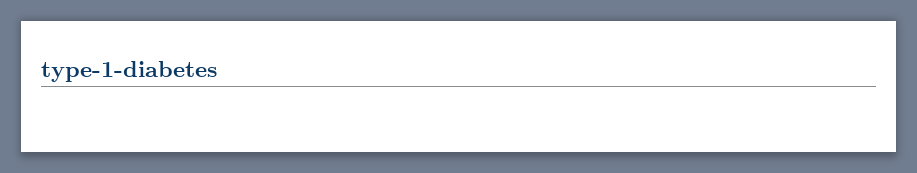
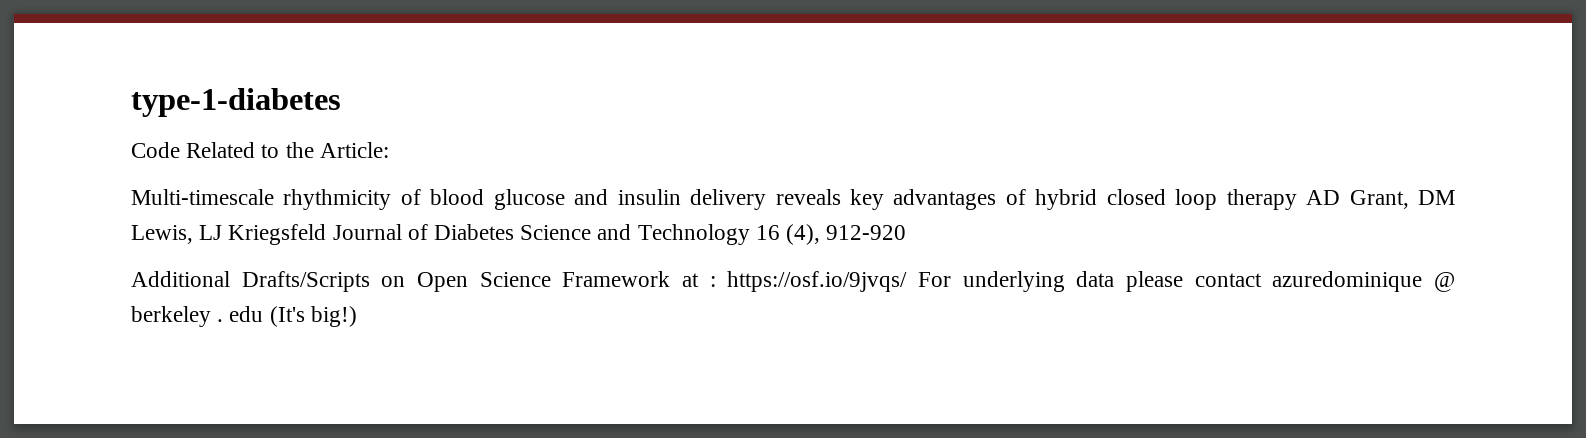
+ Code Related to the Article:
+ Multi-timescale rhythmicity of blood glucose and insulin delivery reveals key advantages of hybrid closed loop therapy AD Grant, DM Lewis, LJ Kriegsfeld Journal of Diabetes Science and Technology 16 (4), 912-920
+ Additional Drafts/Scripts on Open Science Framework at : https://osf.io/9jvqs/ For underlying data please contact azuredominique @ berkeley . edu (It's big!)

